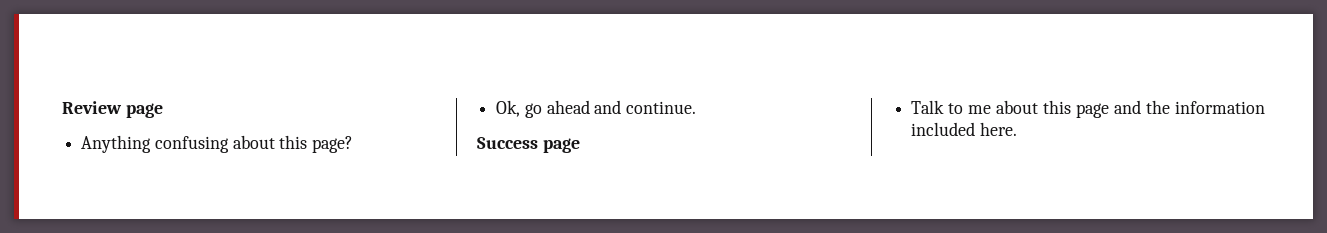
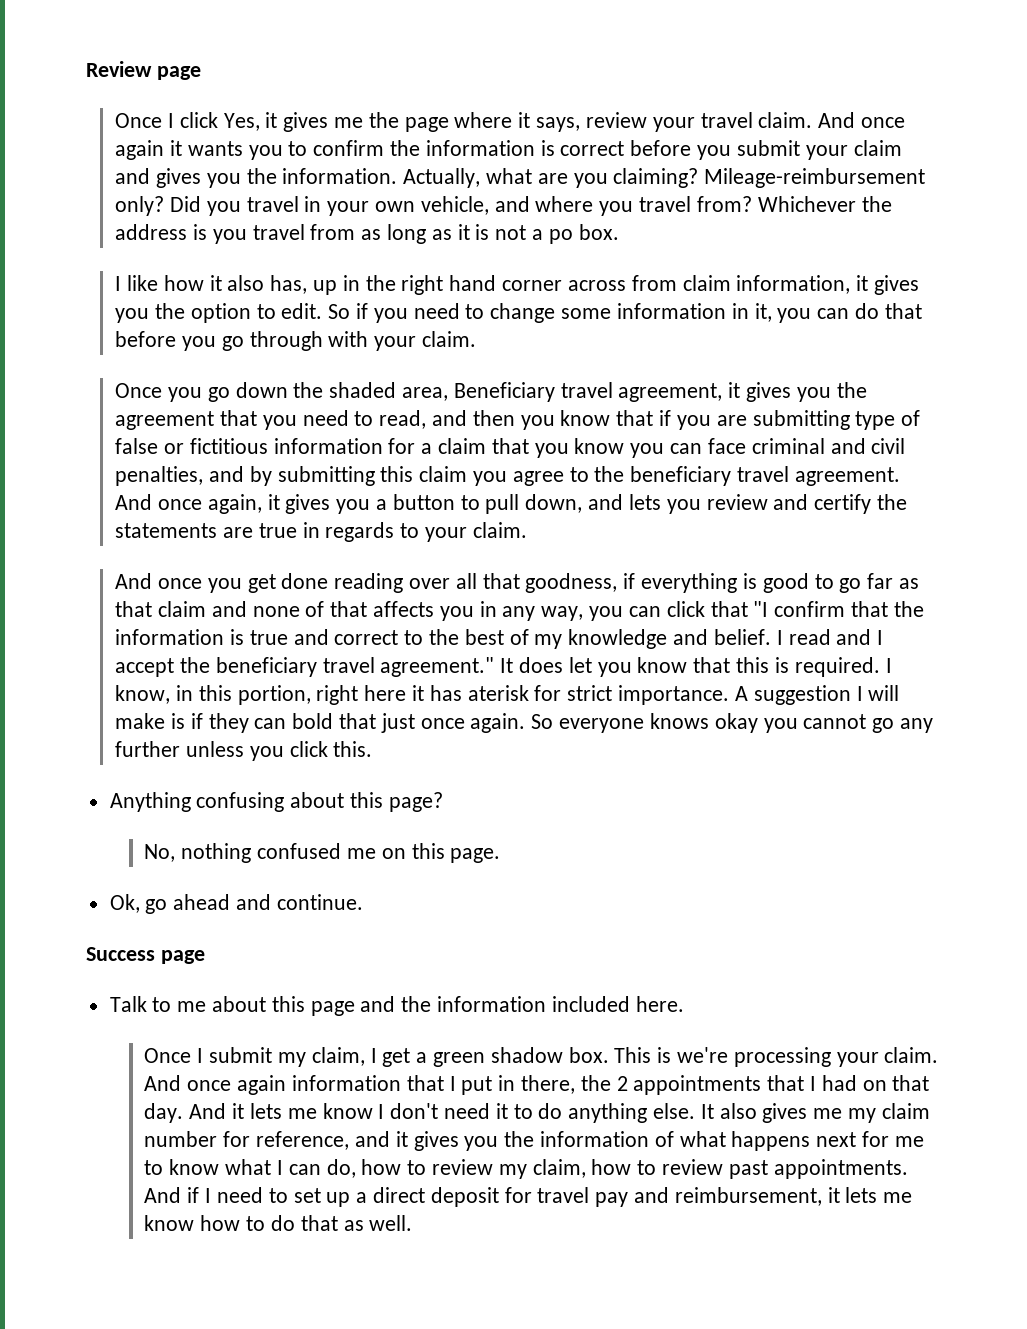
+ Once I click Yes, it gives me the page where it says, review your travel claim. And once again it wants you to confirm the information is correct before you submit your claim and gives you the information. Actually, what are you claiming? Mileage-reimbursement only? Did you travel in your own vehicle, and where you travel from? Whichever the address is you travel from as long as it is not a po box.
+ I like how it also has, up in the right hand corner across from claim information, it gives you the option to edit. So if you need to change some information in it, you can do that before you go through with your claim.
+ Once you go down the shaded area, Beneficiary travel agreement, it gives you the agreement that you need to read, and then you know that if you are submitting type of false or fictitious information for a claim that you know you can face criminal and civil penalties, and by submitting this claim you agree to the beneficiary travel agreement. And once again, it gives you a button to pull down, and lets you review and certify the statements are true in regards to your claim.
+ And once you get done reading over all that goodness, if everything is good to go far as that claim and none of that affects you in any way, you can click that "I confirm that the information is true and correct to the best of my knowledge and belief. I read and I accept the beneficiary travel agreement." It does let you know that this is required. I know, in this portion, right here it has aterisk for strict importance. A suggestion I will make is if they can bold that just once again. So everyone knows okay you cannot go any further unless you click this.
+ No, nothing confused me on this page.
+ Once I submit my claim, I get a green shadow box. This is we're processing your claim. And once again information that I put in there, the 2 appointments that I had on that day. And it lets me know I don't need it to do anything else. It also gives me my claim number for reference, and it gives you the information of what happens next for me to know what I can do, how to review my claim, how to review past appointments. And if I need to set up a direct deposit for travel pay and reimbursement, it lets me know how to do that as well.

